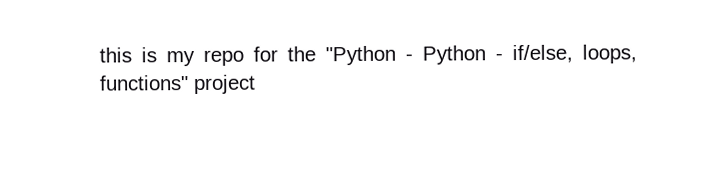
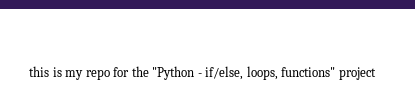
- this is my repo for the "Python - Python - if/else, loops, functions" project
+ this is my repo for the "Python - if/else, loops, functions" project

